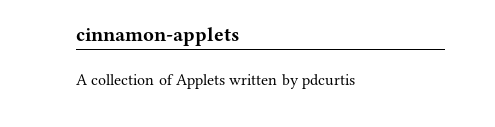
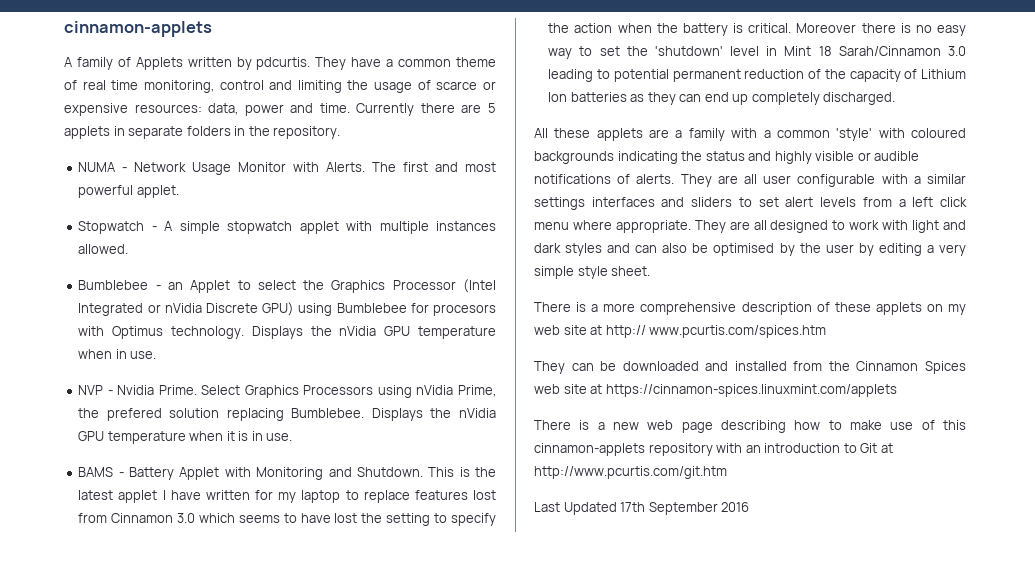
- A collection of Applets written by pdcurtis
+ A family of Applets written by pdcurtis. They have a common theme of real time monitoring, control and limiting the usage of scarce or expensive resources: data, power and time. Currently there are 5 applets in separate folders in the repository.
+ NUMA - Network Usage Monitor with Alerts. The first and most powerful applet.
+ Stopwatch - A simple stopwatch applet with multiple instances allowed.
+ Bumblebee - an Applet to select the Graphics Processor (Intel Integrated or nVidia Discrete GPU) using Bumblebee for procesors with Optimus technology. Displays the nVidia GPU temperature when in use.
+ NVP - Nvidia Prime. Select Graphics Processors using nVidia Prime, the prefered solution replacing Bumblebee. Displays the nVidia GPU temperature when it is in use.
+ BAMS - Battery Applet with Monitoring and Shutdown. This is the latest applet I have written for my laptop to replace features lost from Cinnamon 3.0 which seems to have lost the setting to specify the action when the battery is critical. Moreover there is no easy way to set the 'shutdown' level in Mint 18 Sarah/Cinnamon 3.0 leading to potential permanent reduction of the capacity of Lithium Ion batteries as they can end up completely discharged.
+ All these applets are a family with a common 'style' with coloured backgrounds indicating the status and highly visible or audible notifications of alerts. They are all user configurable with a similar settings interfaces and sliders to set alert levels from a left click menu where appropriate. They are all designed to work with light and dark styles and can also be optimised by the user by editing a very simple style sheet.
+ There is a more comprehensive description of these applets on my web site at http:// www.pcurtis.com/spices.htm
+ They can be downloaded and installed from the Cinnamon Spices web site at https://cinnamon-spices.linuxmint.com/applets
+ There is a new web page describing how to make use of this cinnamon-applets repository with an introduction to Git at http://www.pcurtis.com/git.htm
+ Last Updated 17th September 2016

